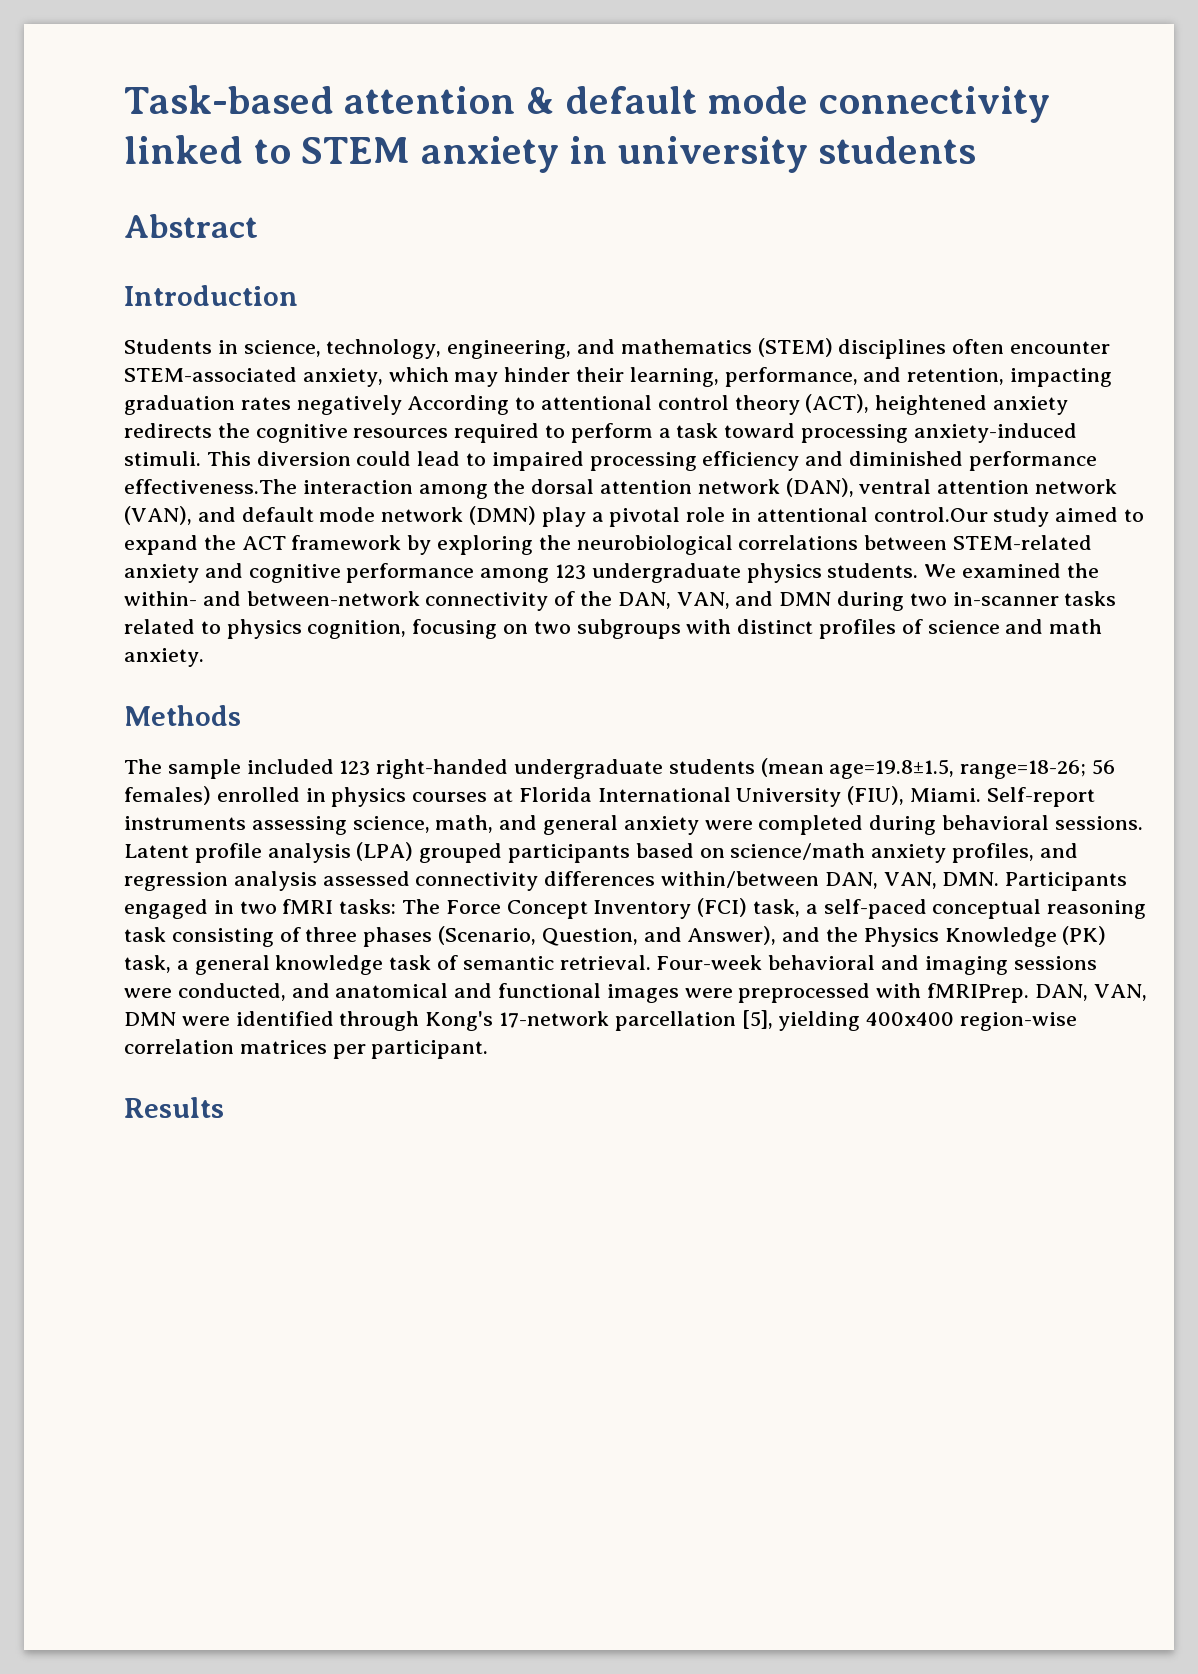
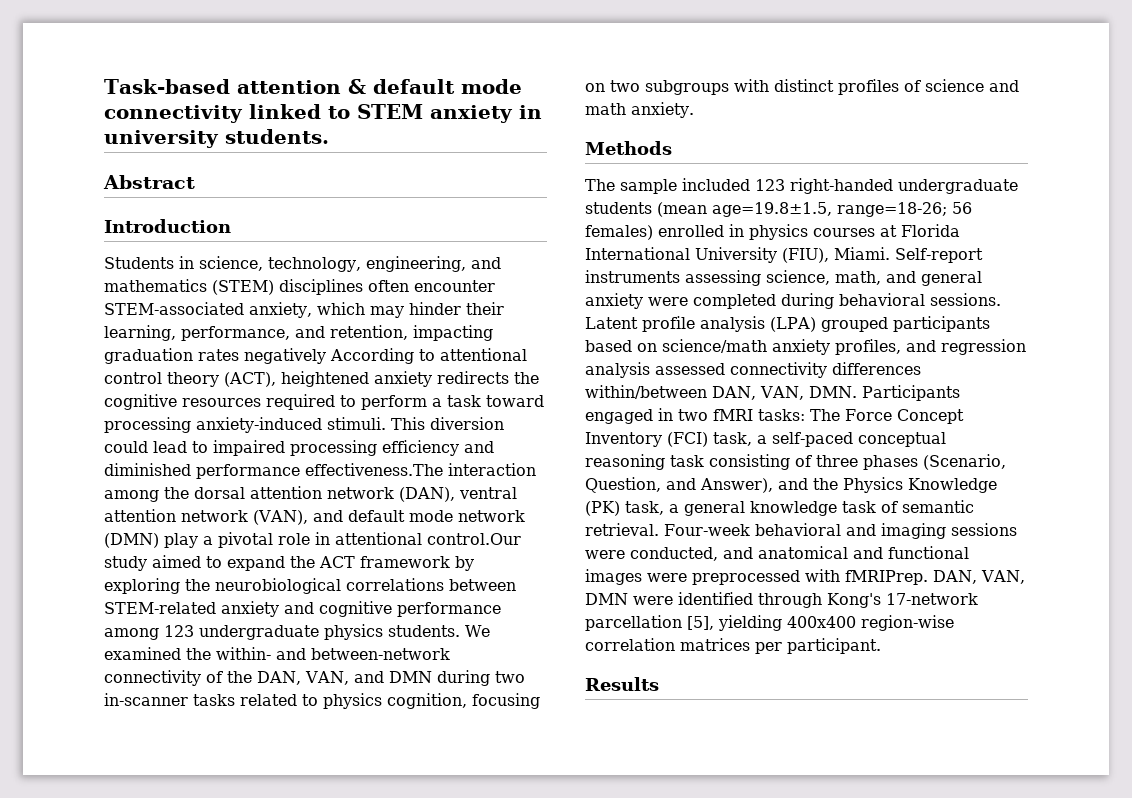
- Task-based attention & default mode connectivity linked to STEM anxiety in university students
+ Task-based attention & default mode connectivity linked to STEM anxiety in university students.

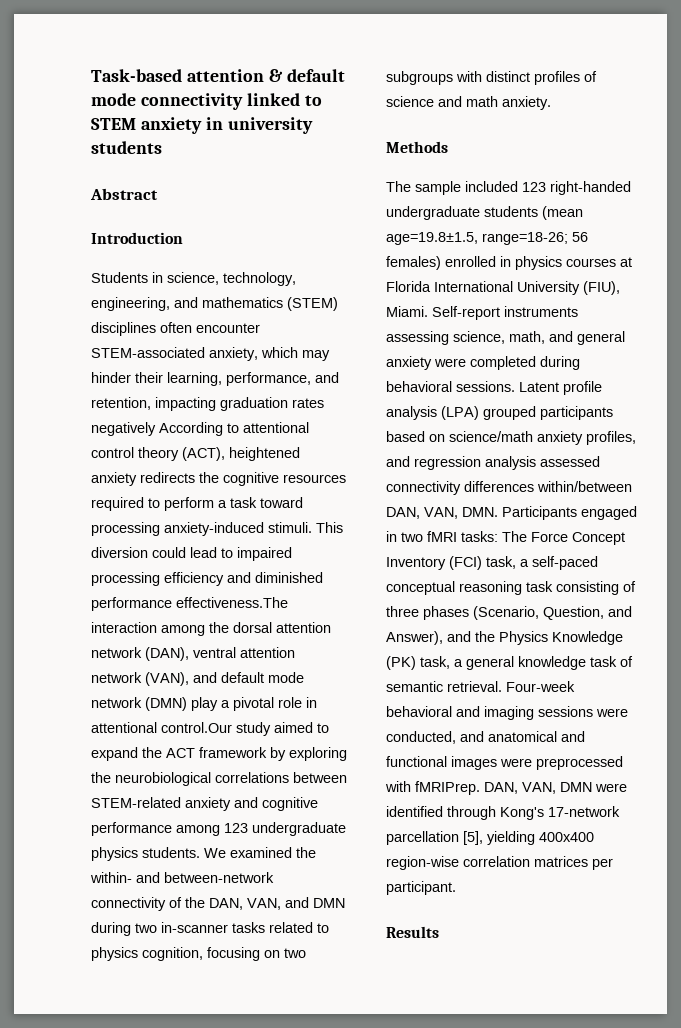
- Task-based attention & default mode connectivity linked to STEM anxiety in university students.
+ Task-based attention & default mode connectivity linked to STEM anxiety in university students

